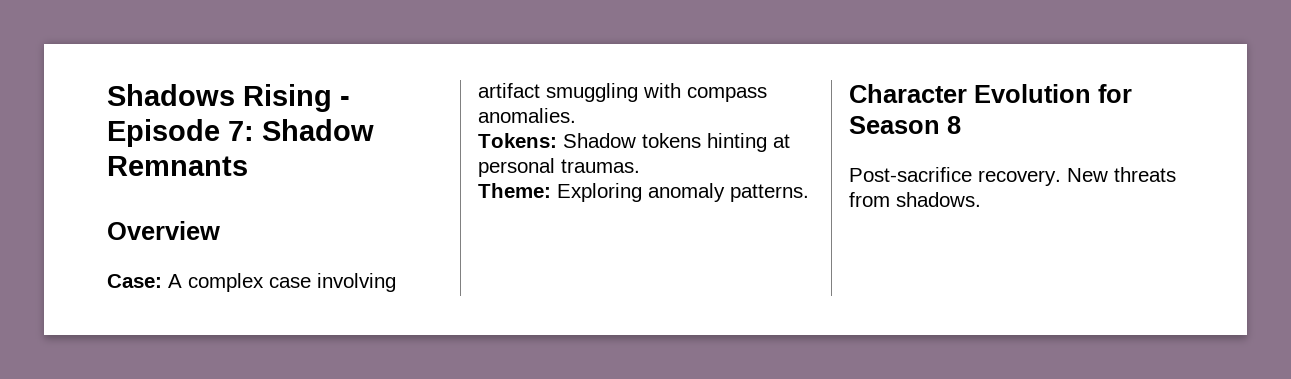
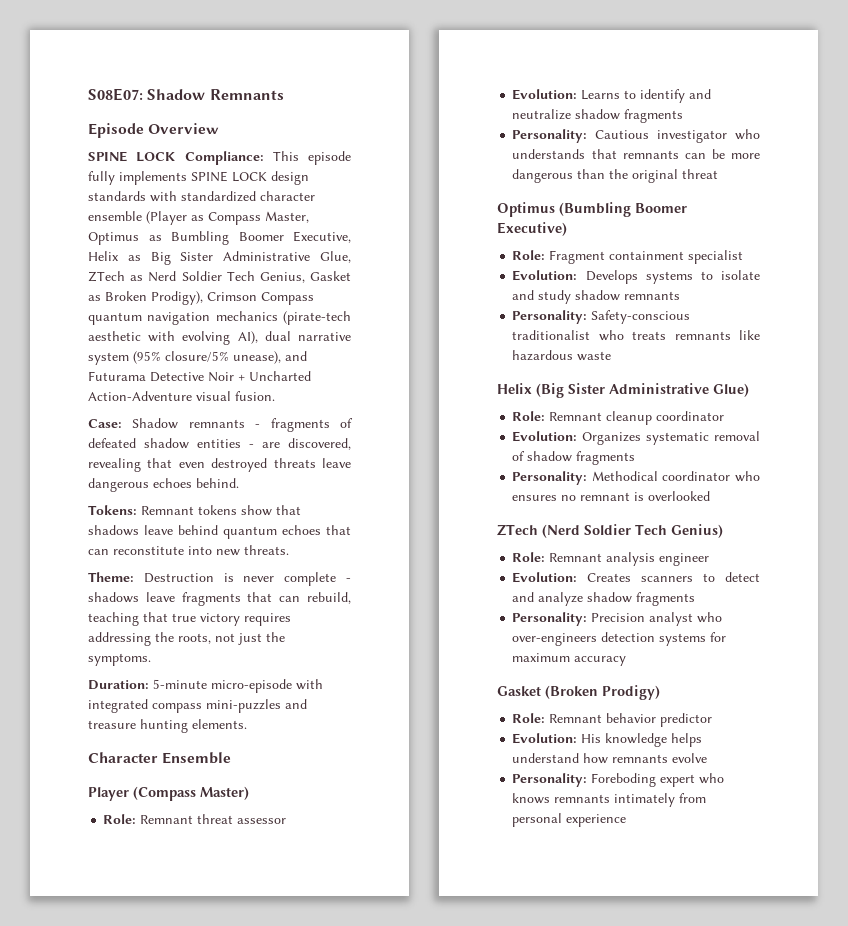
- Shadows Rising - Episode 7: Shadow Remnants
+ S08E07: Shadow Remnants
- Overview
+ Episode Overview
- Case: A complex case involving artifact smuggling with compass anomalies.
- Tokens: Shadow tokens hinting at personal traumas.
- Theme: Exploring anomaly patterns.
- Character Evolution for Season 8
- Post-sacrifice recovery. New threats from shadows.
+ SPINE LOCK Compliance: This episode fully implements SPINE LOCK design standards with standardized character ensemble (Player as Compass Master, Optimus as Bumbling Boomer Executive, Helix as Big Sister Administrative Glue, ZTech as Nerd Soldier Tech Genius, Gasket as Broken Prodigy), Crimson Compass quantum navigation mechanics (pirate-tech aesthetic with evolving AI), dual narrative system (95% closure/5% unease), and Futurama Detective Noir + Uncharted Action-Adventure visual fusion.
+ Case: Shadow remnants - fragments of defeated shadow entities - are discovered, revealing that even destroyed threats leave dangerous echoes behind.
+ Tokens: Remnant tokens show that shadows leave behind quantum echoes that can reconstitute into new threats.
+ Theme: Destruction is never complete - shadows leave fragments that can rebuild, teaching that true victory requires addressing the roots, not just the symptoms.
+ Duration: 5-minute micro-episode with integrated compass mini-puzzles and treasure hunting elements.
+ Character Ensemble
+ Player (Compass Master)
+ Role: Remnant threat assessor
+ Evolution: Learns to identify and neutralize shadow fragments
+ Personality: Cautious investigator who understands that remnants can be more dangerous than the original threat
+ Optimus (Bumbling Boomer Executive)
+ Role: Fragment containment specialist
+ Evolution: Develops systems to isolate and study shadow remnants
+ Personality: Safety-conscious traditionalist who treats remnants like hazardous waste
+ Helix (Big Sister Administrative Glue)
+ Role: Remnant cleanup coordinator
+ Evolution: Organizes systematic removal of shadow fragments
+ Personality: Methodical coordinator who ensures no remnant is overlooked
+ ZTech (Nerd Soldier Tech Genius)
+ Role: Remnant analysis engineer
+ Evolution: Creates scanners to detect and analyze shadow fragments
+ Personality: Precision analyst who over-engineers detection systems for maximum accuracy
+ Gasket (Broken Prodigy)
+ Role: Remnant behavior predictor
+ Evolution: His knowledge helps understand how remnants evolve
+ Personality: Foreboding expert who knows remnants intimately from personal experience

